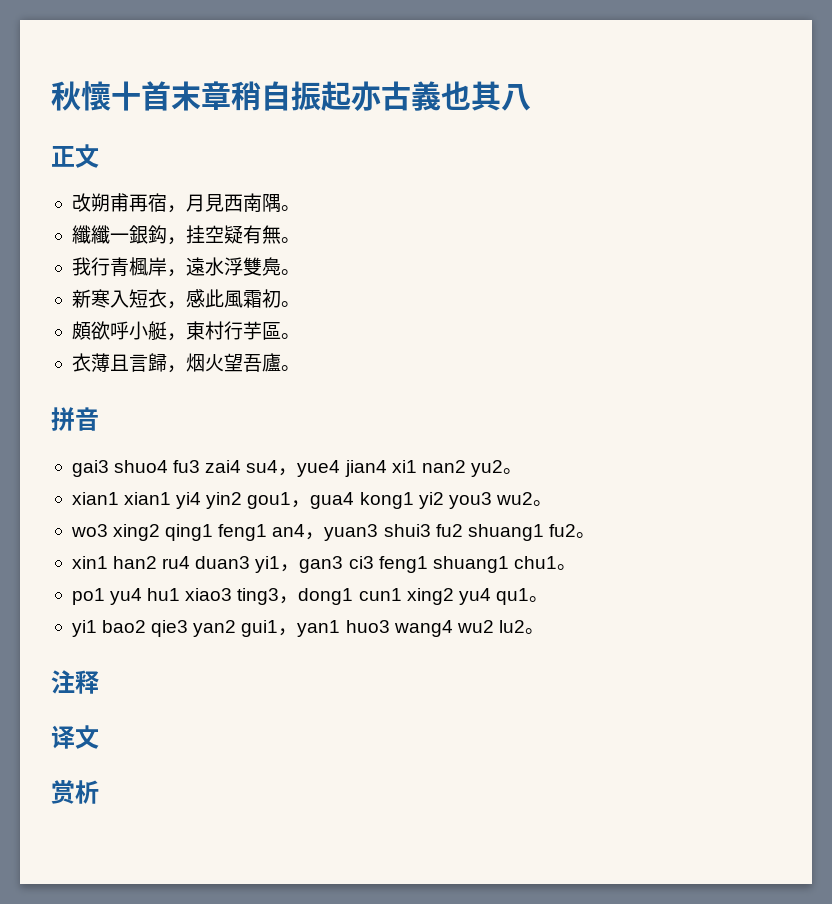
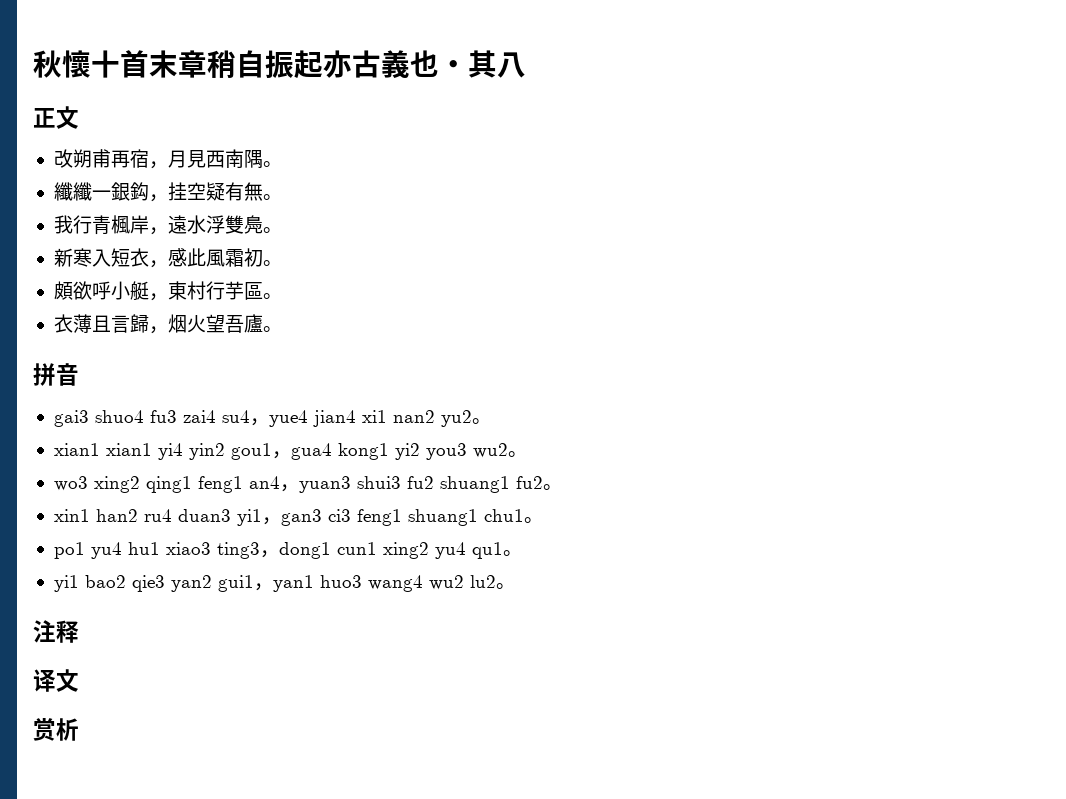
- 秋懷十首末章稍自振起亦古義也其八
+ 秋懷十首末章稍自振起亦古義也・其八

